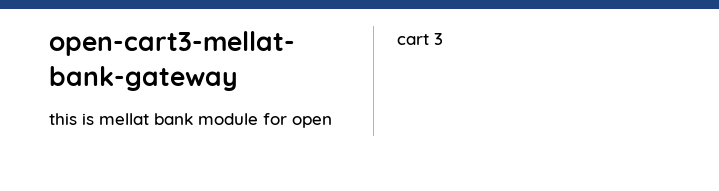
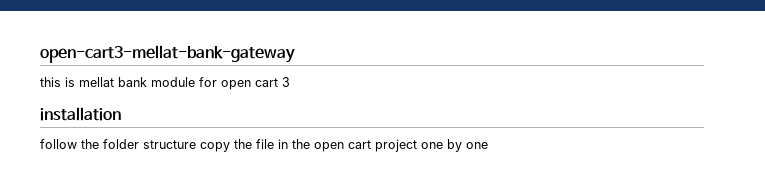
+ installation
+ follow the folder structure copy the file in the open cart project one by one

